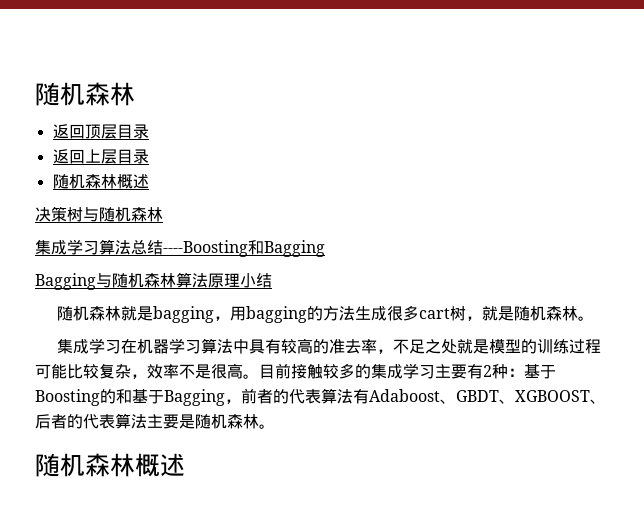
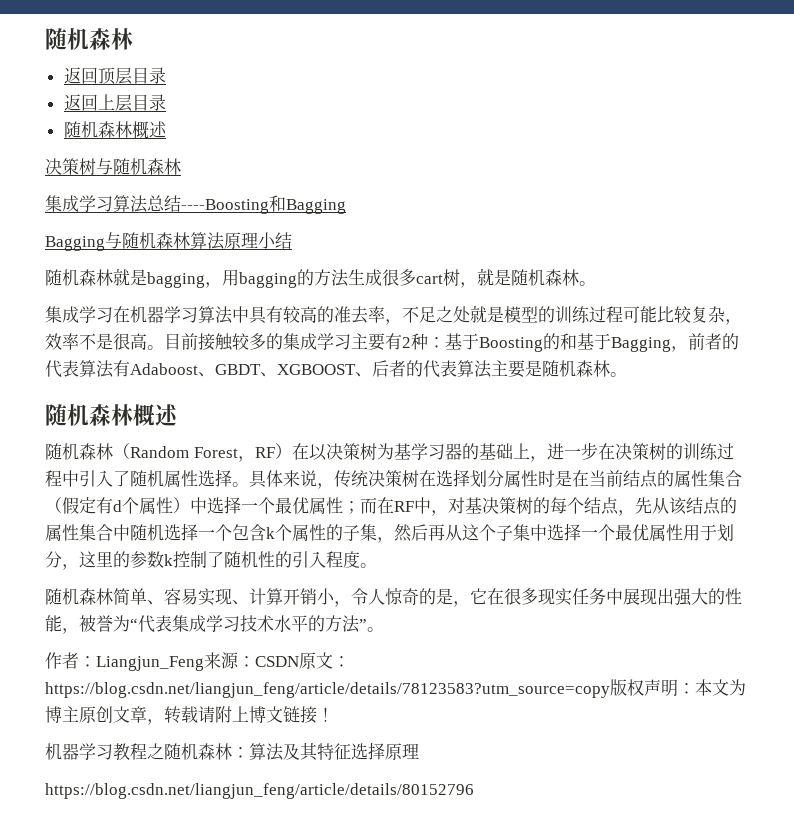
+ 随机森林（Random Forest，RF）在以决策树为基学习器的基础上，进一步在决策树的训练过程中引入了随机属性选择。具体来说，传统决策树在选择划分属性时是在当前结点的属性集合（假定有d个属性）中选择一个最优属性；而在RF中，对基决策树的每个结点，先从该结点的属性集合中随机选择一个包含k个属性的子集，然后再从这个子集中选择一个最优属性用于划分，这里的参数k控制了随机性的引入程度。
+ 随机森林简单、容易实现、计算开销小，令人惊奇的是，它在很多现实任务中展现出强大的性能，被誉为“代表集成学习技术水平的方法”。
+ 作者：Liangjun_Feng来源：CSDN原文：https://blog.csdn.net/liangjun_feng/article/details/78123583?utm_source=copy版权声明：本文为博主原创文章，转载请附上博文链接！
+ 机器学习教程之随机森林：算法及其特征选择原理
+ https://blog.csdn.net/liangjun_feng/article/details/80152796

